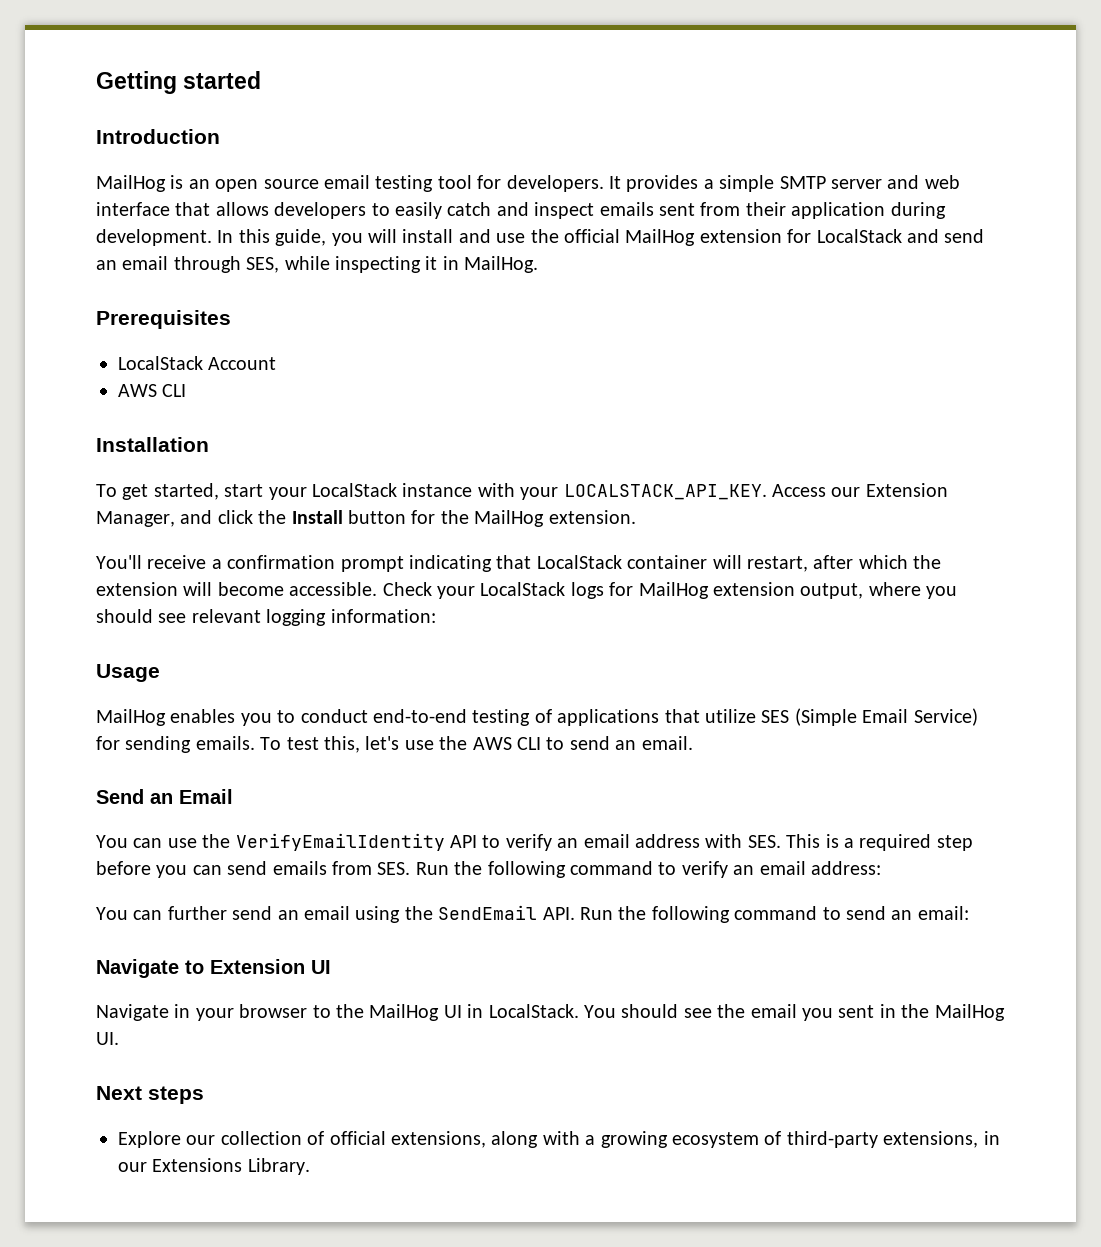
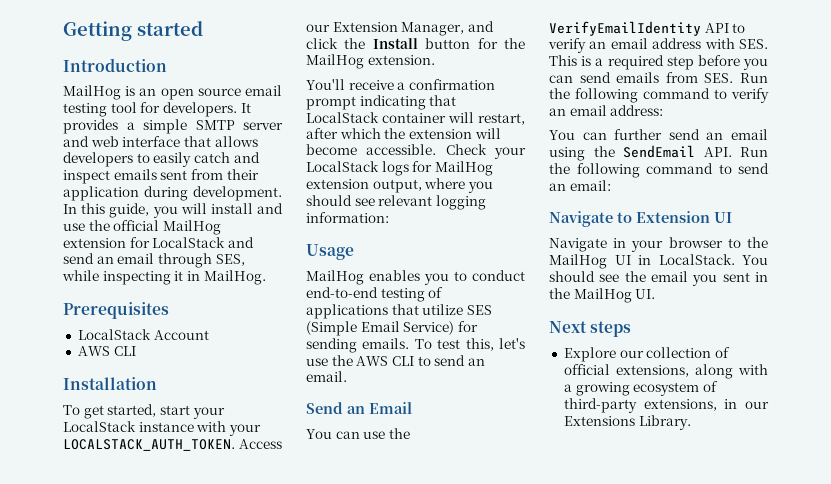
- To get started, start your LocalStack instance with your LOCALSTACK_API_KEY.
+ To get started, start your LocalStack instance with your LOCALSTACK_AUTH_TOKEN.

